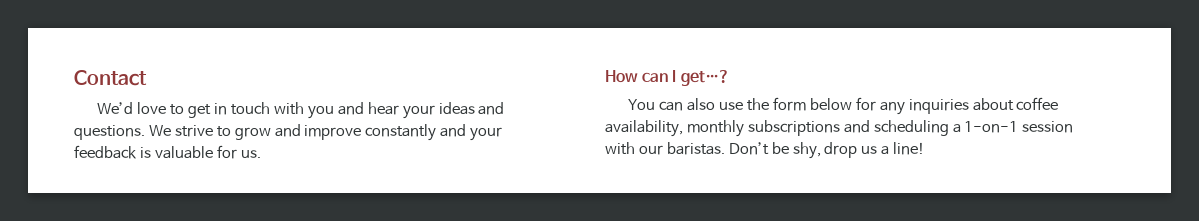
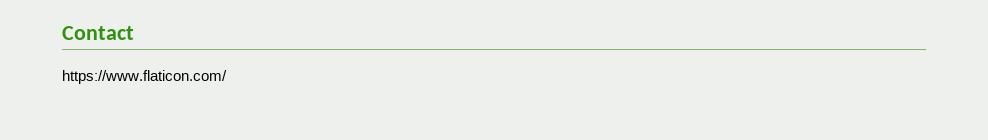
- We’d love to get in touch with you and hear your ideas and questions. We strive to grow and improve constantly and your feedback is valuable for us.
- How can I get…?
- You can also use the form below for any inquiries about coffee availability, monthly subscriptions and scheduling a 1-on-1 session with our baristas. Don’t be shy, drop us a line!
+ https://www.flaticon.com/

